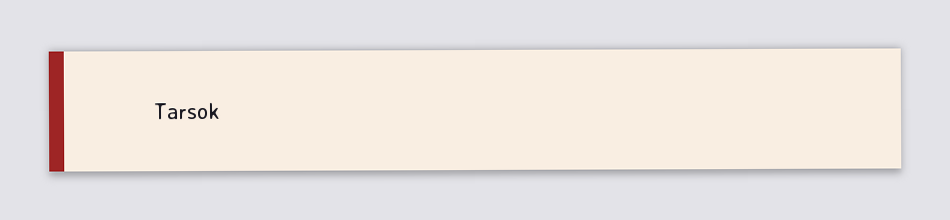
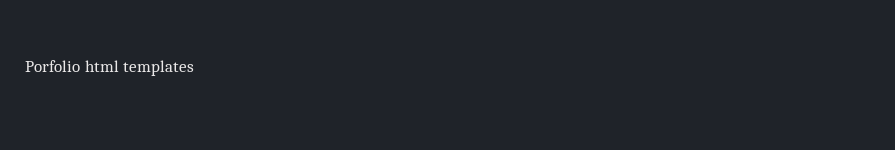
- Tarsok
+ Porfolio html templates

